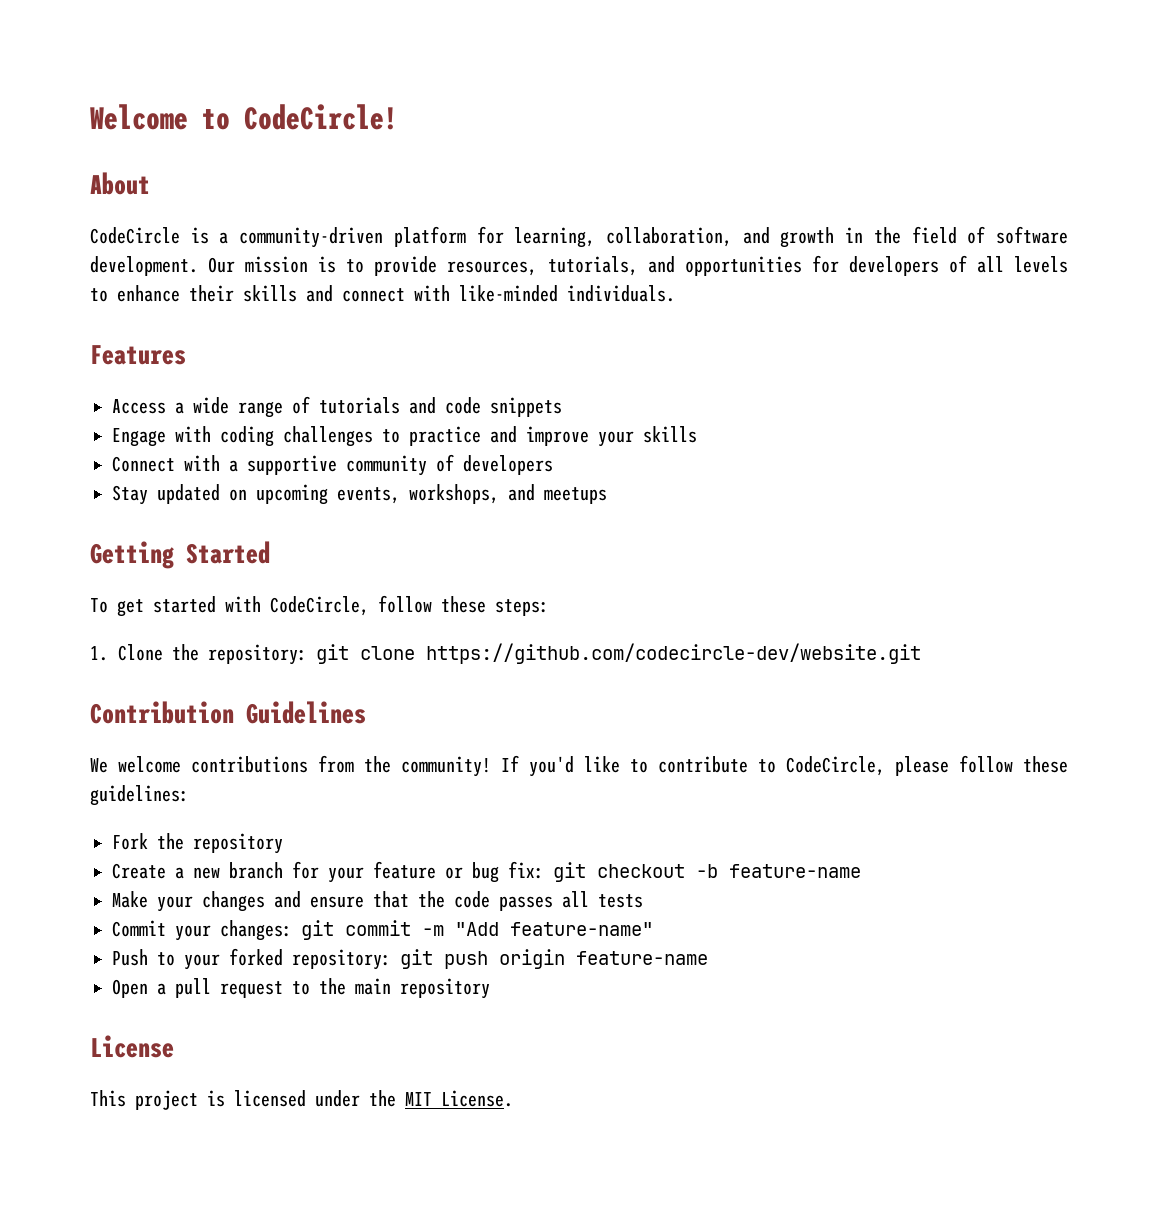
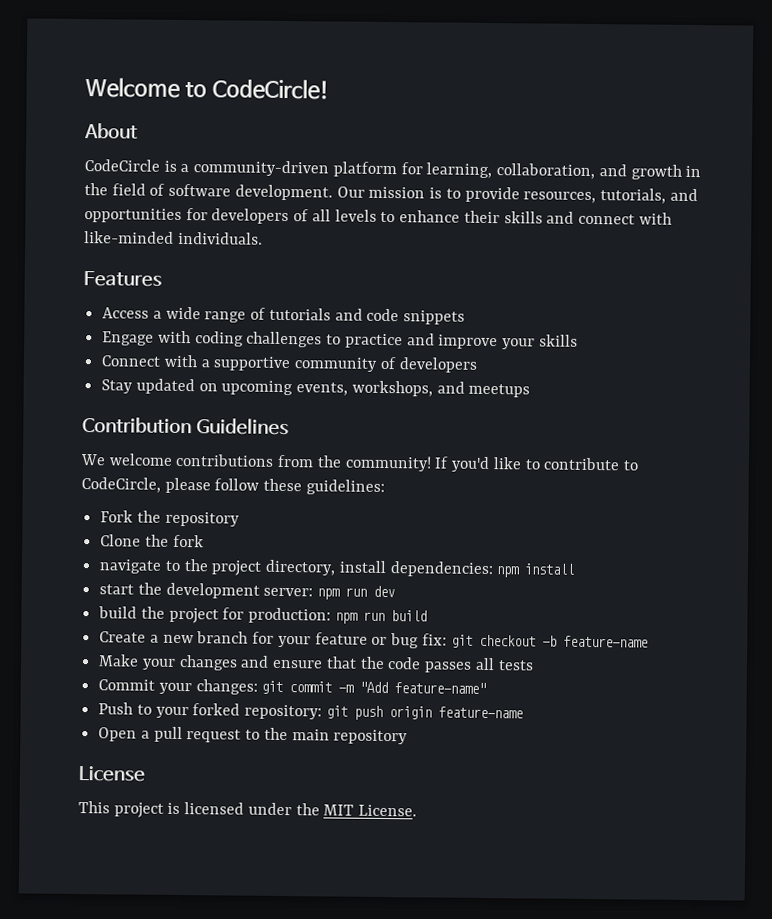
- Getting Started
- To get started with CodeCircle, follow these steps:
- 1. Clone the repository: git clone https://github.com/codecircle-dev/website.git
+ Clone the fork
+ navigate to the project directory, install dependencies: npm install
+ start the development server: npm run dev
+ build the project for production: npm run build

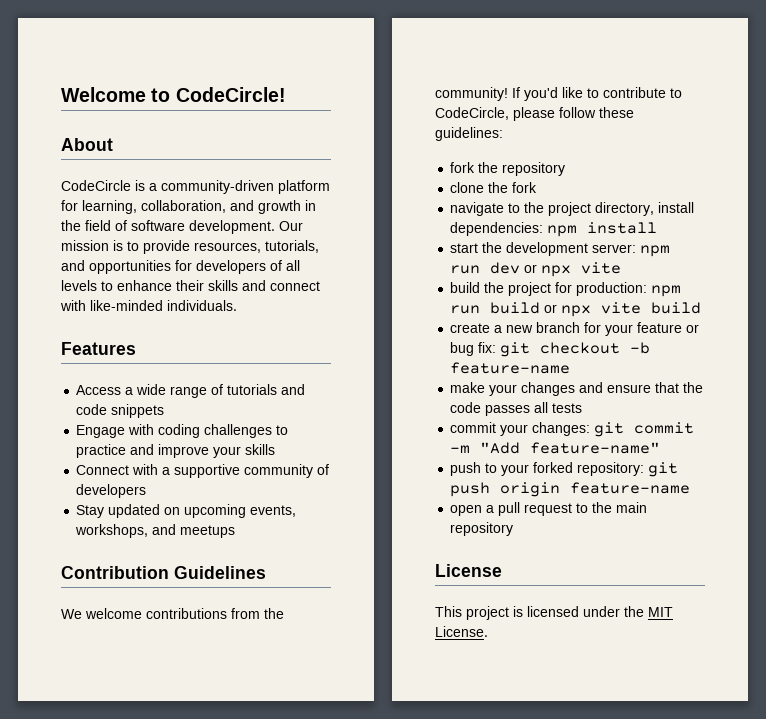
- Fork the repository
+ fork the repository
- Clone the fork
+ clone the fork
- start the development server: npm run dev
+ start the development server: npm run dev or npx vite
- build the project for production: npm run build
- Create a new branch for your feature or bug fix: git checkout -b feature-name
+ build the project for production: npm run build or npx vite build
+ create a new branch for your feature or bug fix: git checkout -b feature-name
- Make your changes and ensure that the code passes all tests
+ make your changes and ensure that the code passes all tests
- Commit your changes: git commit -m "Add feature-name"
+ commit your changes: git commit -m "Add feature-name"
- Push to your forked repository: git push origin feature-name
+ push to your forked repository: git push origin feature-name
- Open a pull request to the main repository
+ open a pull request to the main repository

